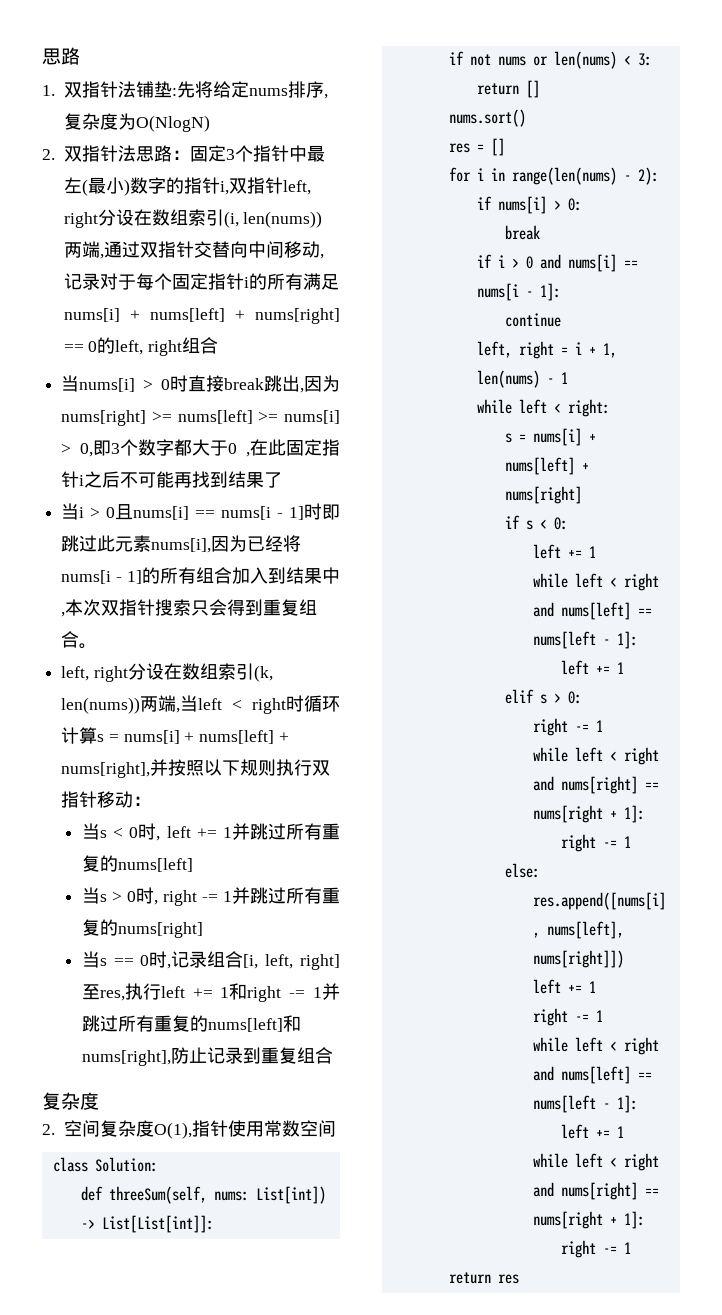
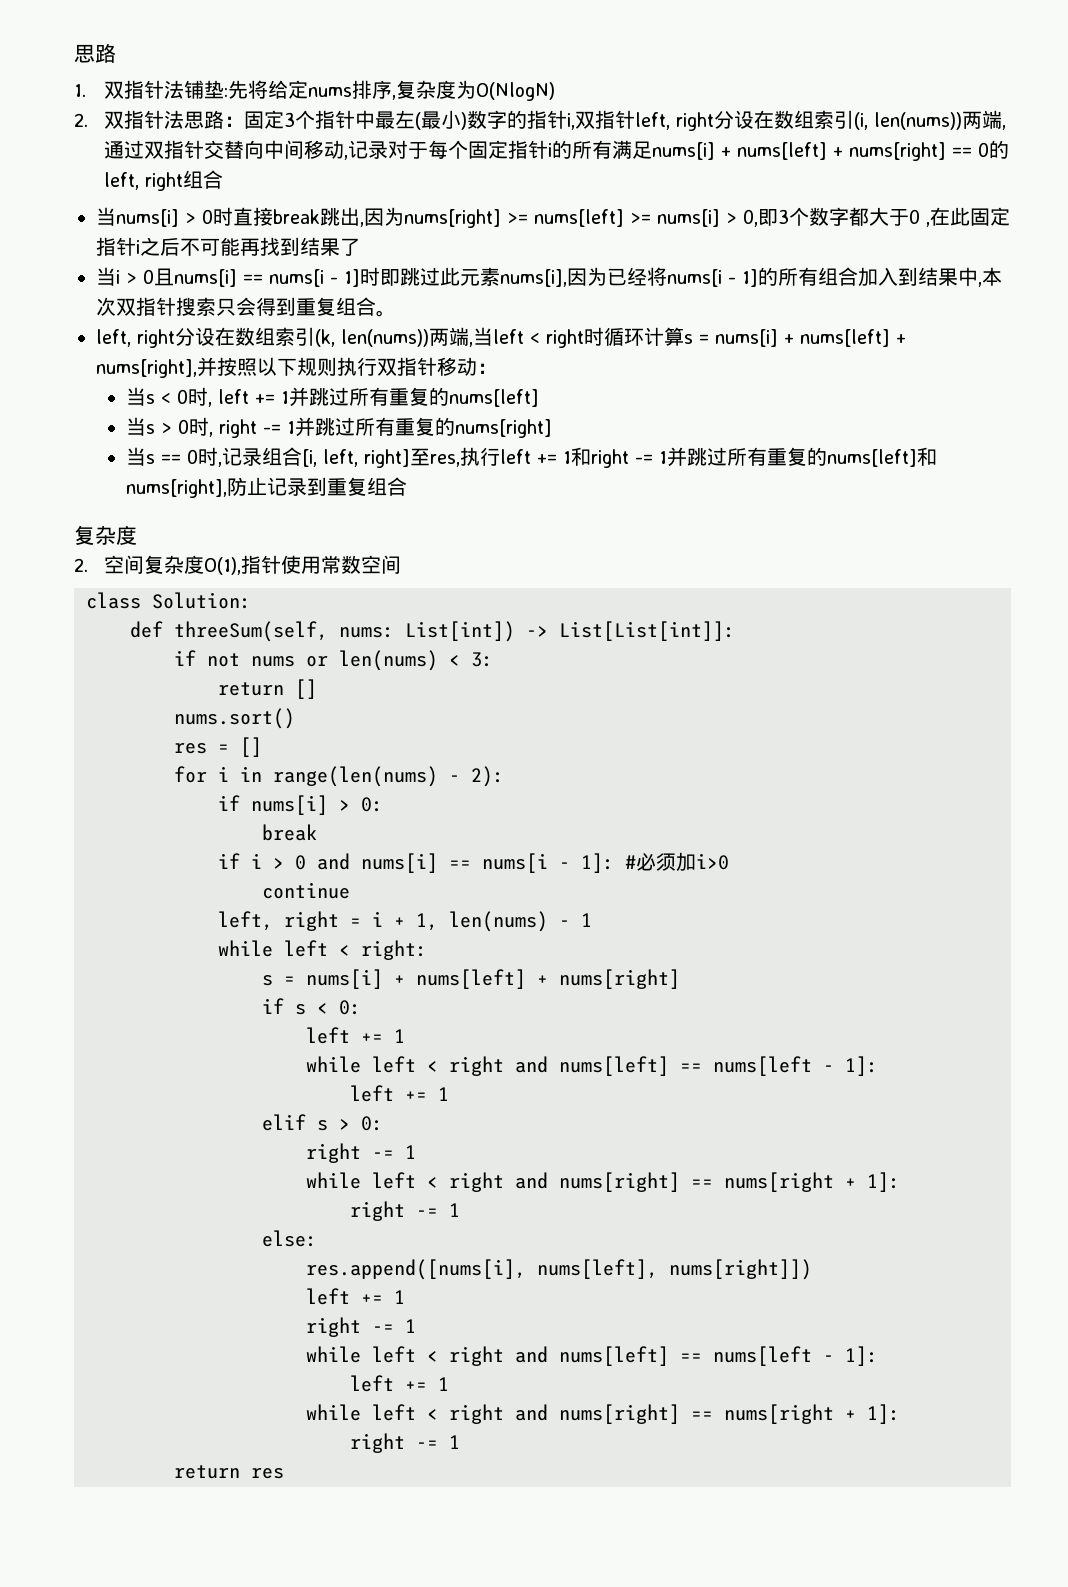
- if i > 0 and nums[i] == nums[i - 1]:
+ if i > 0 and nums[i] == nums[i - 1]: #必须加i>0

